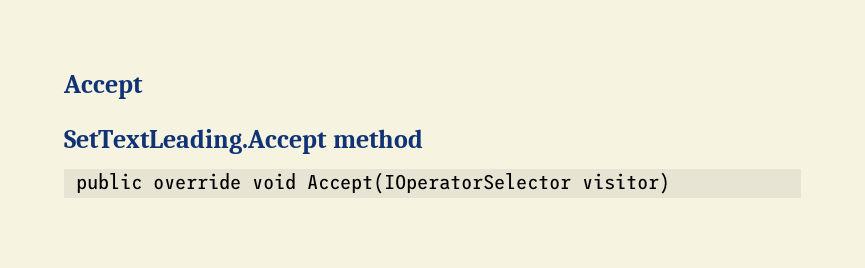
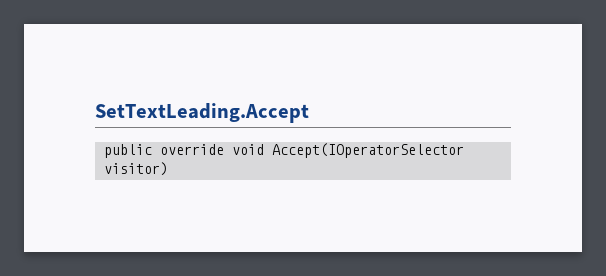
- Accept
- SetTextLeading.Accept method
+ SetTextLeading.Accept

